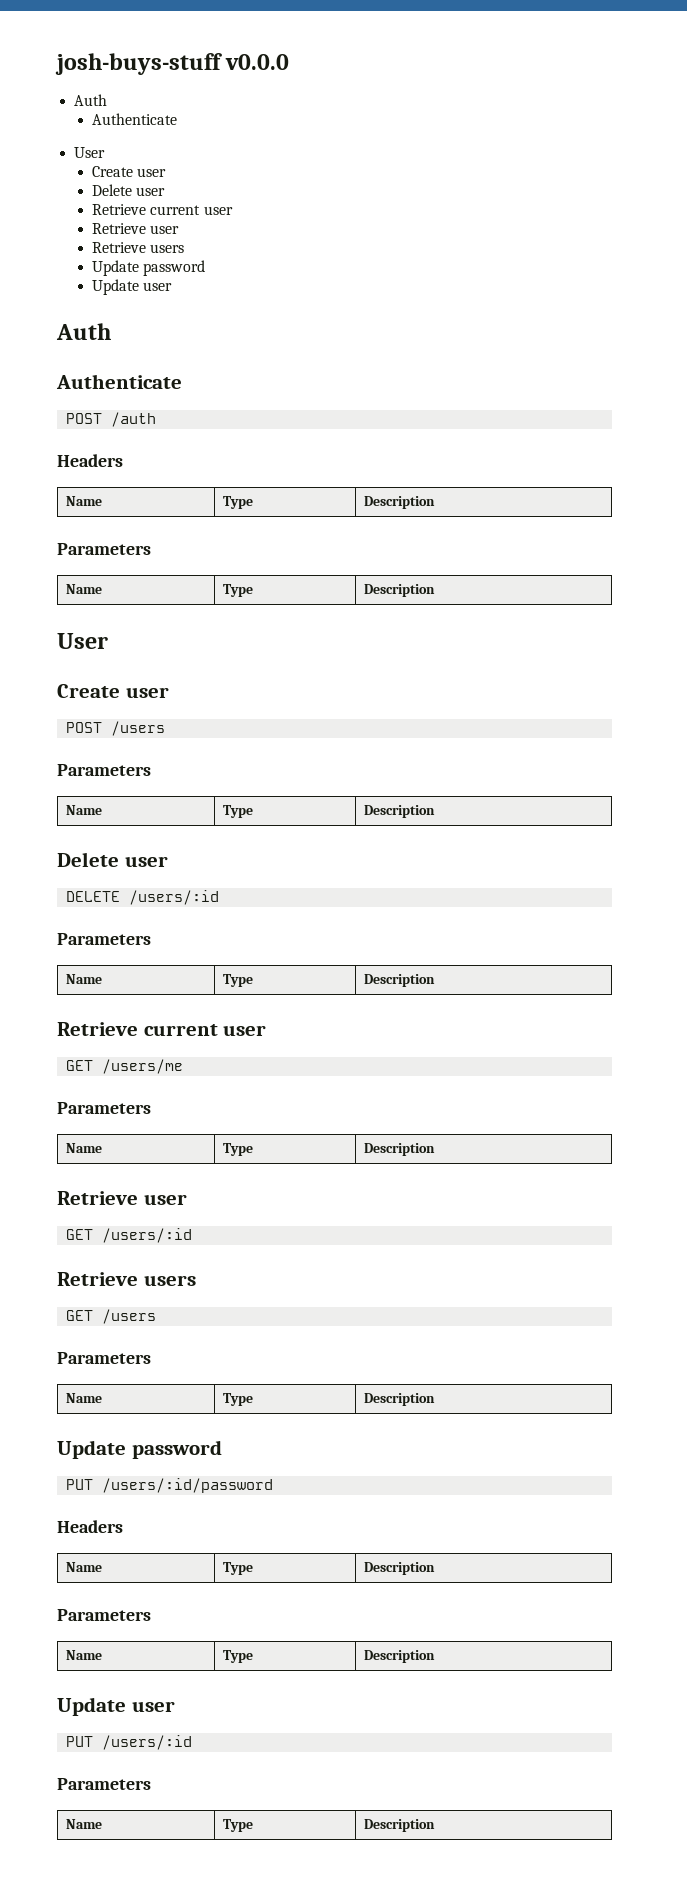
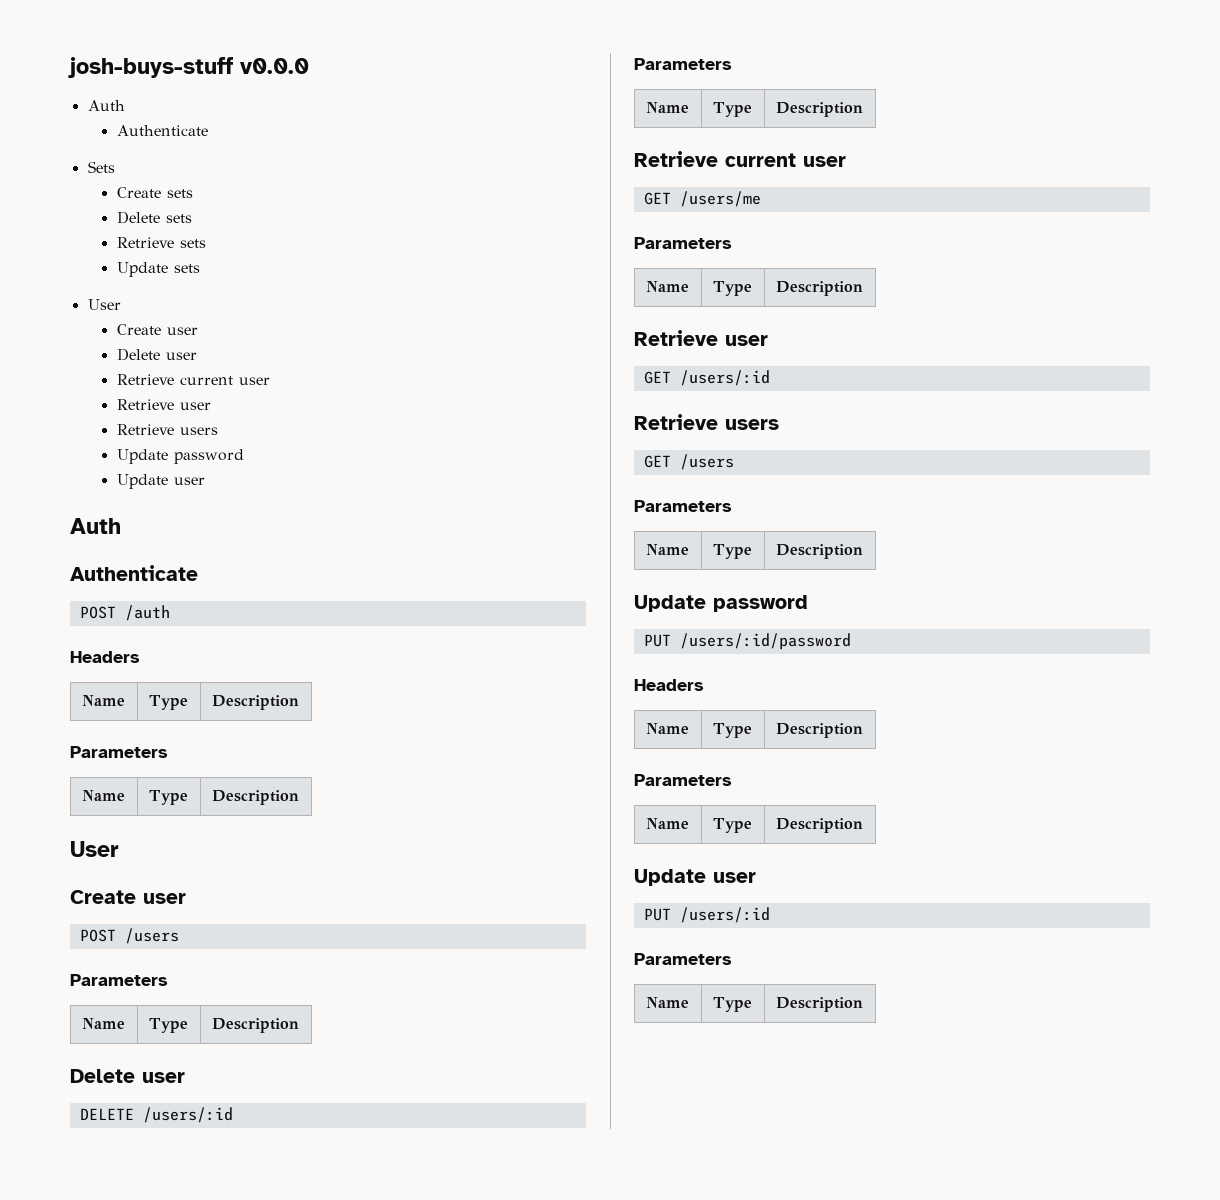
+ Sets
+ Create sets
+ Delete sets
+ Retrieve sets
+ Update sets

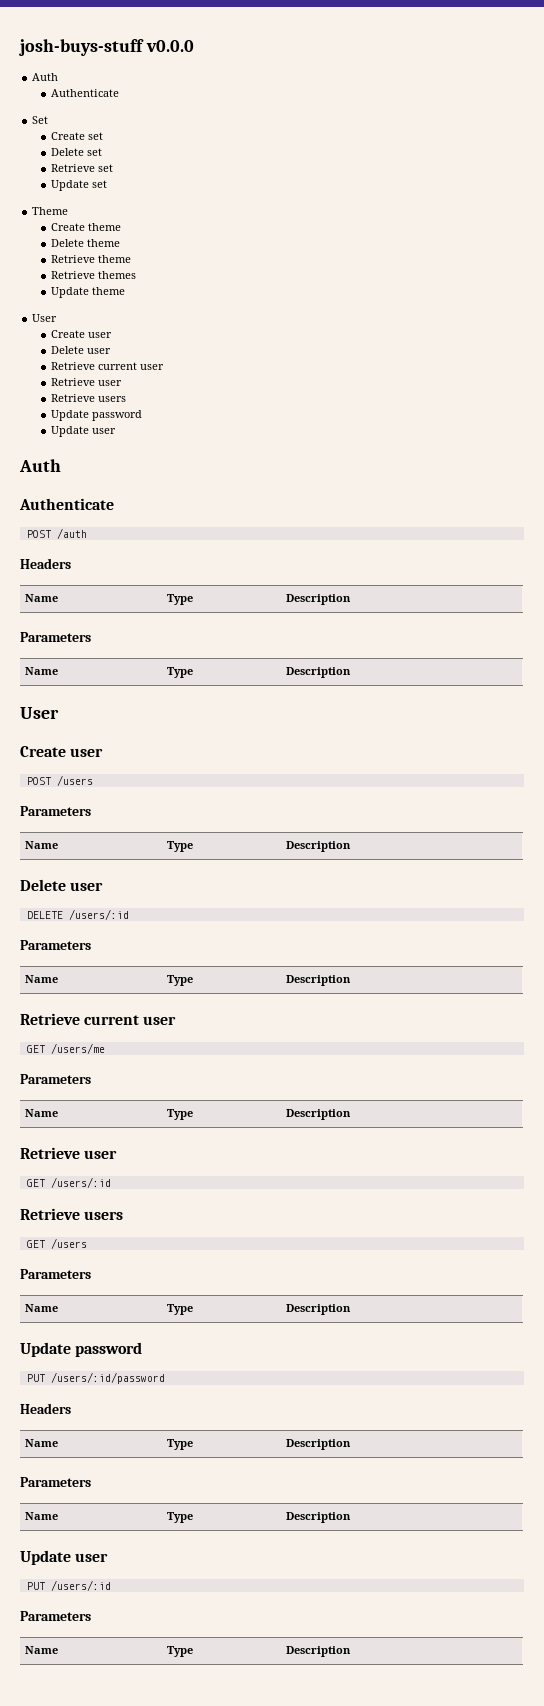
- Sets
- Create sets
- Delete sets
- Retrieve sets
- Update sets
+ Set
+ Create set
+ Delete set
+ Retrieve set
+ Update set
+ Theme
+ Create theme
+ Delete theme
+ Retrieve theme
+ Retrieve themes
+ Update theme

